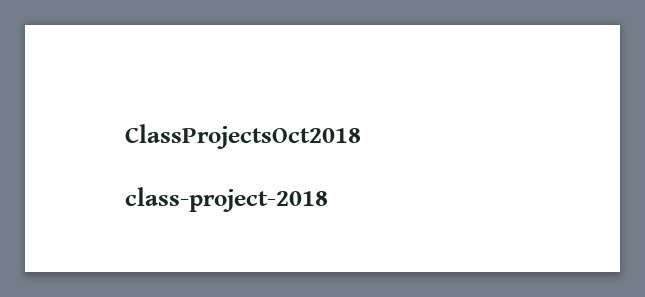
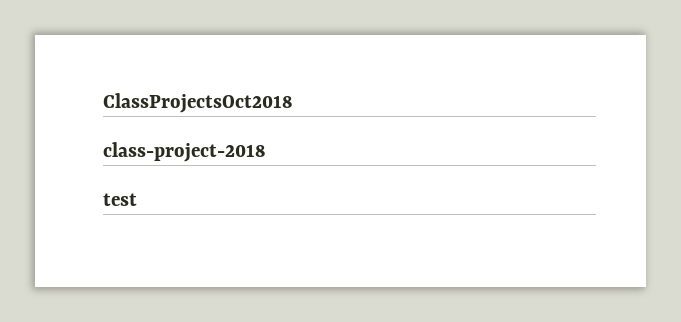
+ test

